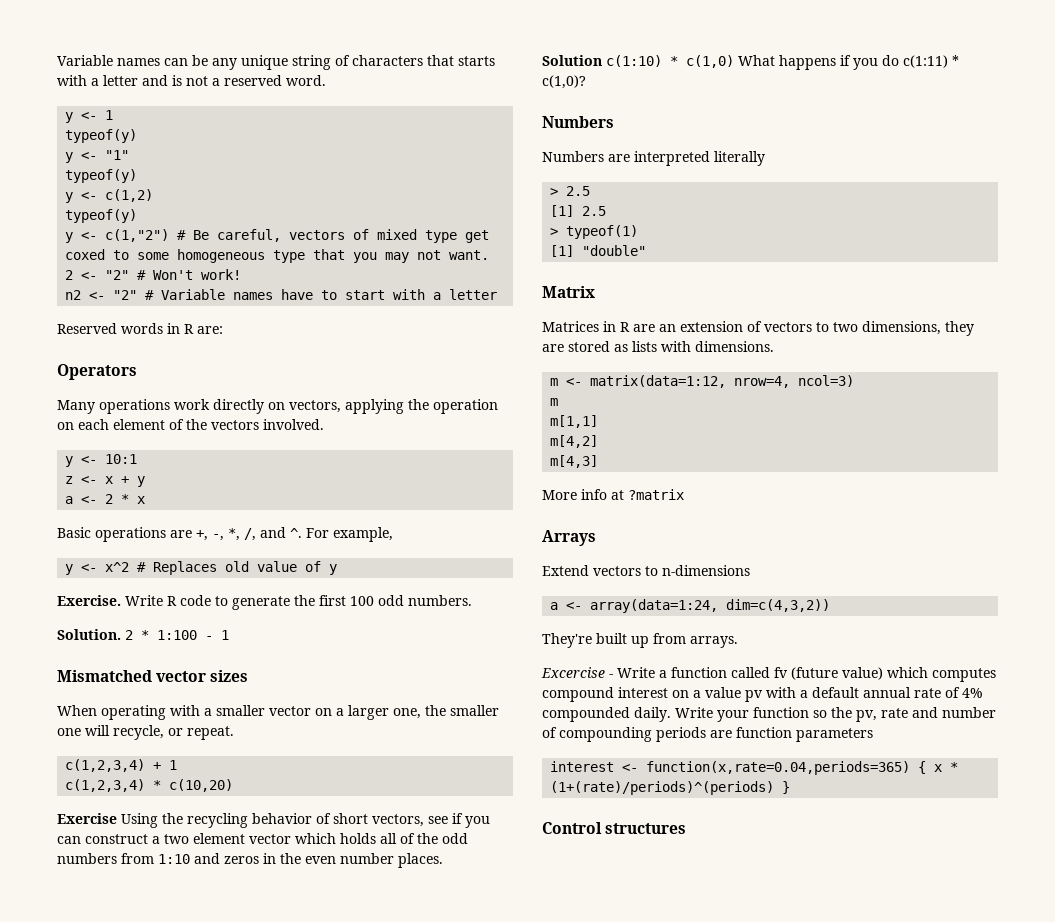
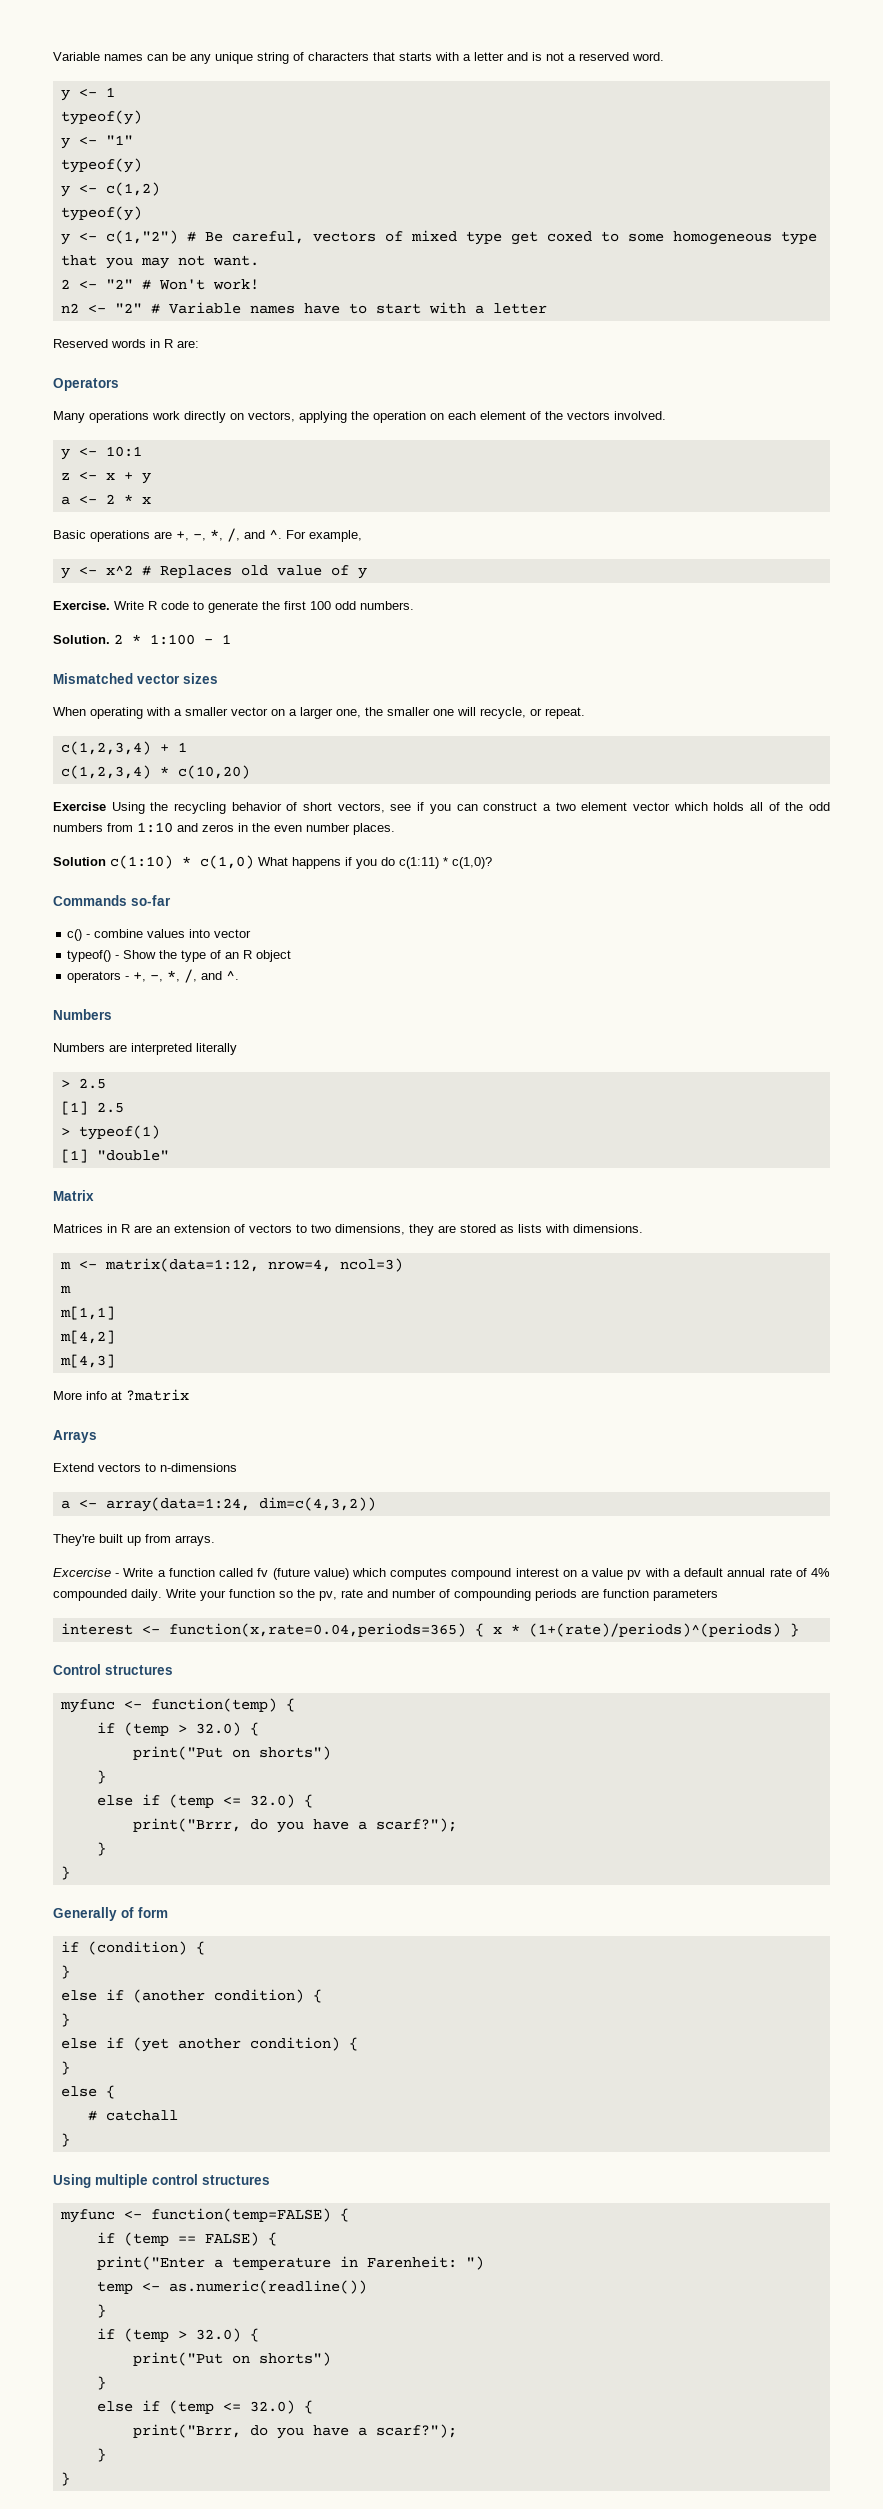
+ Commands so-far
+ c() - combine values into vector
+ typeof() - Show the type of an R object
+ operators - +, -, *, /, and ^.
+ myfunc <- function(temp) {
+ if (temp > 32.0) {
+ print("Put on shorts")
+ }
+ else if (temp <= 32.0) {
+ print("Brrr, do you have a scarf?");
+ }
+ }
+ Generally of form
+ if (condition) {
+ }
+ else if (another condition) {
+ }
+ else if (yet another condition) {
+ }
+ else {
+ # catchall
+ }
+ Using multiple control structures
+ myfunc <- function(temp=FALSE) {
+ if (temp == FALSE) {
+ print("Enter a temperature in Farenheit: ")
+ temp <- as.numeric(readline())
+ }
+ if (temp > 32.0) {
+ print("Put on shorts")
+ }
+ else if (temp <= 32.0) {
+ print("Brrr, do you have a scarf?");
+ }
+ }

